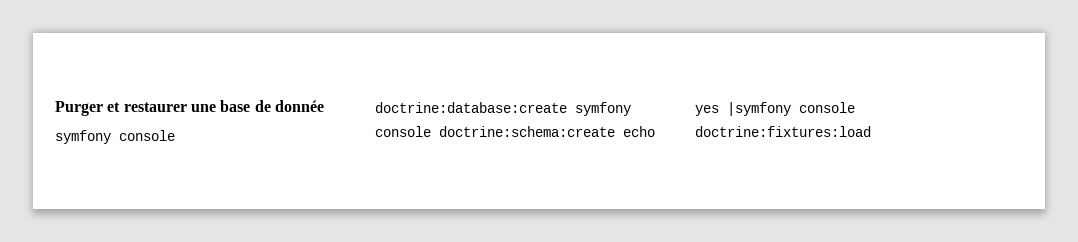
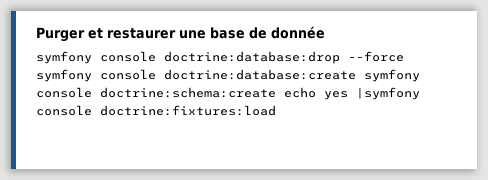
- symfony console doctrine:database:create symfony console doctrine:schema:create echo yes |symfony console doctrine:fixtures:load
+ symfony console doctrine:database:drop --force symfony console doctrine:database:create symfony console doctrine:schema:create echo yes |symfony console doctrine:fixtures:load

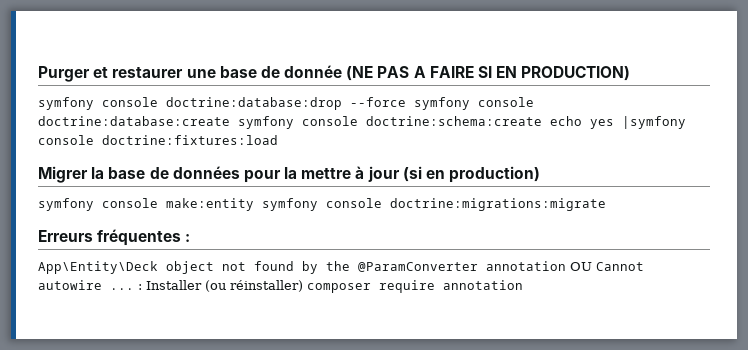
- Purger et restaurer une base de donnée
+ Purger et restaurer une base de donnée (NE PAS A FAIRE SI EN PRODUCTION)
+ Migrer la base de données pour la mettre à jour (si en production)
+ symfony console make:entity symfony console doctrine:migrations:migrate
+ Erreurs fréquentes :
+ App\Entity\Deck object not found by the @ParamConverter annotation OU Cannot autowire ... : Installer (ou réinstaller) composer require annotation

